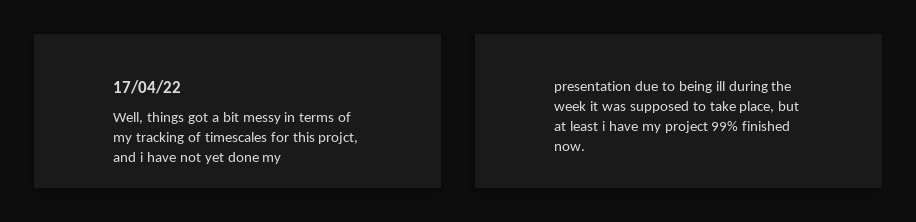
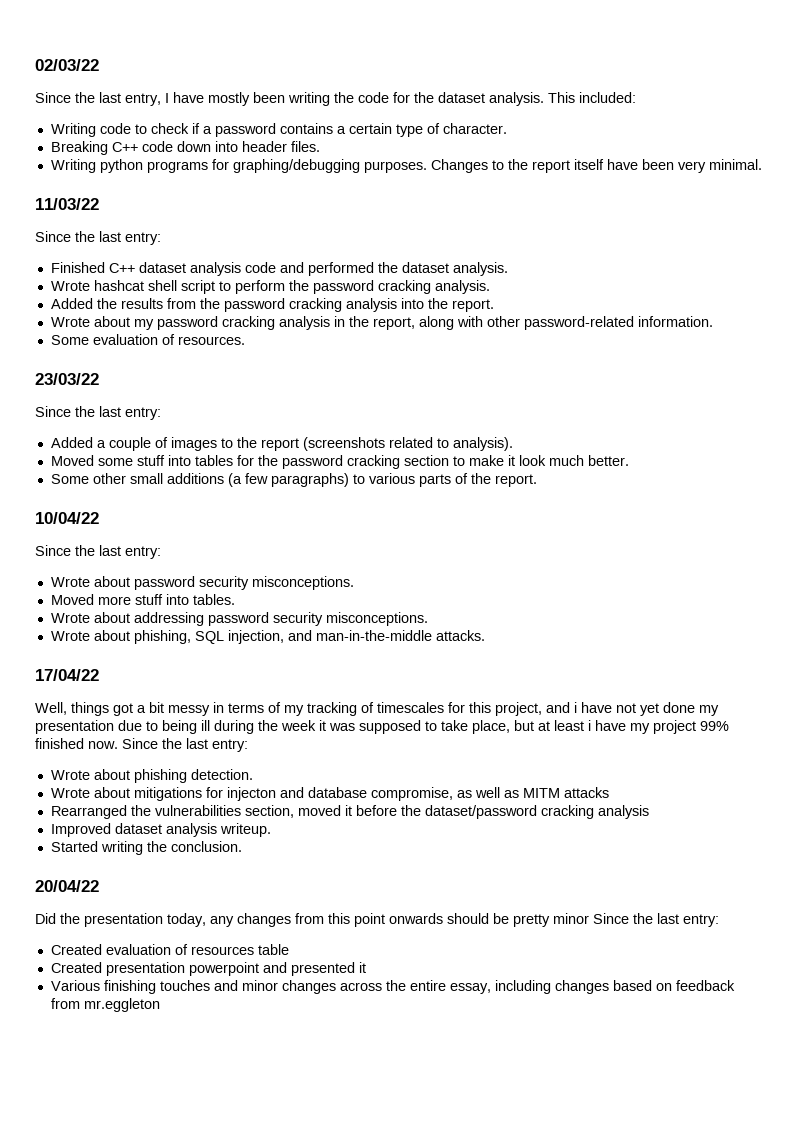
+ 02/03/22
+ Since the last entry, I have mostly been writing the code for the dataset analysis. This included:
+ Writing code to check if a password contains a certain type of character.
+ Breaking C++ code down into header files.
+ Writing python programs for graphing/debugging purposes. Changes to the report itself have been very minimal.
+ 11/03/22
+ Since the last entry:
+ Finished C++ dataset analysis code and performed the dataset analysis.
+ Wrote hashcat shell script to perform the password cracking analysis.
+ Added the results from the password cracking analysis into the report.
+ Wrote about my password cracking analysis in the report, along with other password-related information.
+ Some evaluation of resources.
+ 23/03/22
+ Since the last entry:
+ Added a couple of images to the report (screenshots related to analysis).
+ Moved some stuff into tables for the password cracking section to make it look much better.
+ Some other small additions (a few paragraphs) to various parts of the report.
+ 10/04/22
+ Since the last entry:
+ Wrote about password security misconceptions.
+ Moved more stuff into tables.
+ Wrote about addressing password security misconceptions.
+ Wrote about phishing, SQL injection, and man-in-the-middle attacks.
- Well, things got a bit messy in terms of my tracking of timescales for this projct, and i have not yet done my presentation due to being ill during the week it was supposed to take place, but at least i have my project 99% finished now.
+ Well, things got a bit messy in terms of my tracking of timescales for this project, and i have not yet done my presentation due to being ill during the week it was supposed to take place, but at least i have my project 99% finished now. Since the last entry:
+ Wrote about phishing detection.
+ Wrote about mitigations for injecton and database compromise, as well as MITM attacks
+ Rearranged the vulnerabilities section, moved it before the dataset/password cracking analysis
+ Improved dataset analysis writeup.
+ Started writing the conclusion.
+ 20/04/22
+ Did the presentation today, any changes from this point onwards should be pretty minor Since the last entry:
+ Created evaluation of resources table
+ Created presentation powerpoint and presented it
+ Various finishing touches and minor changes across the entire essay, including changes based on feedback from mr.eggleton

